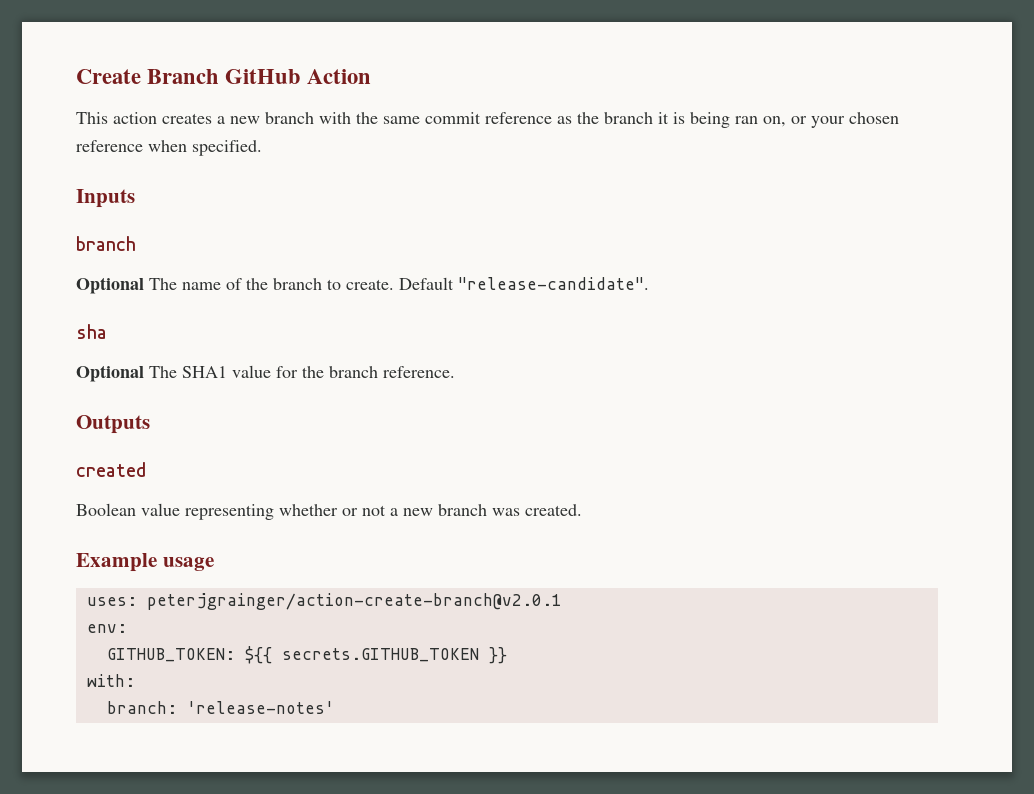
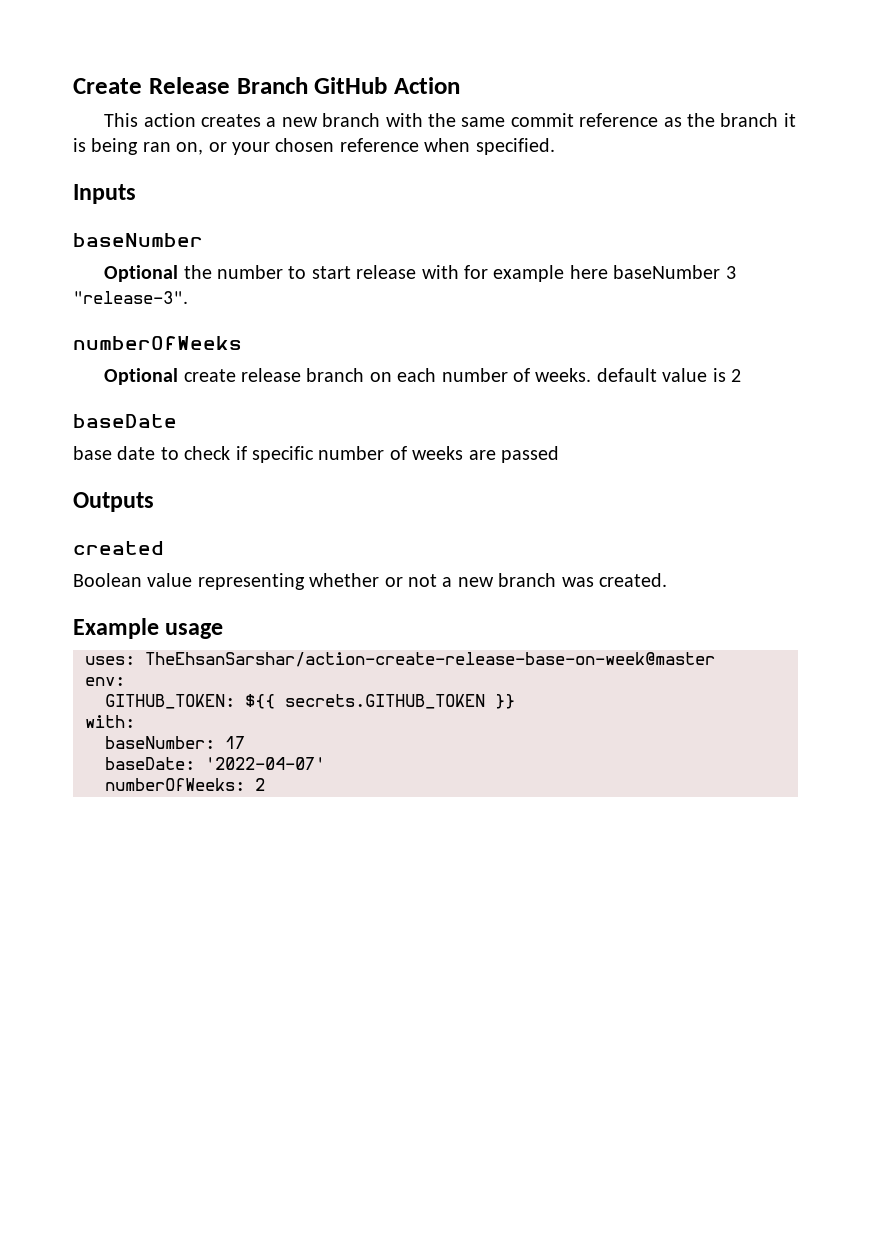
- Create Branch GitHub Action
+ Create Release Branch GitHub Action
  Inputs
- branch
- Optional The name of the branch to create. Default "release-candidate".
- sha
- Optional The SHA1 value for the branch reference.
+ baseNumber
+ Optional the number to start release with for example here baseNumber 3 "release-3".
+ numberOfWeeks
+ Optional create release branch on each number of weeks. default value is 2
+ baseDate
+ base date to check if specific number of weeks are passed
- uses: peterjgrainger/action-create-branch@v2.0.1
+ uses: TheEhsanSarshar/action-create-release-base-on-week@master
- branch: 'release-notes'
+ baseNumber: 17
+ baseDate: '2022-04-07'
+ numberOfWeeks: 2

